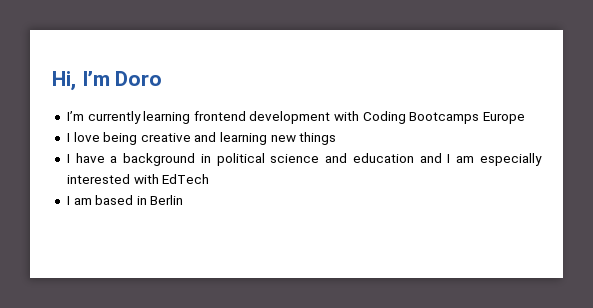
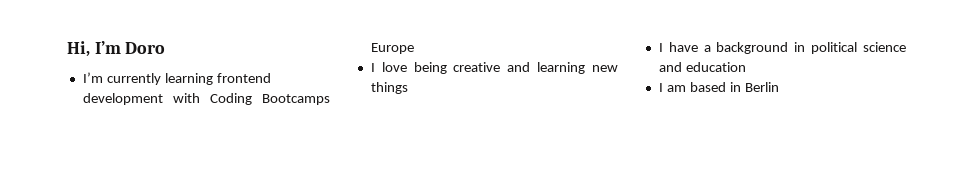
- I have a background in political science and education and I am especially interested with EdTech
+ I have a background in political science and education

